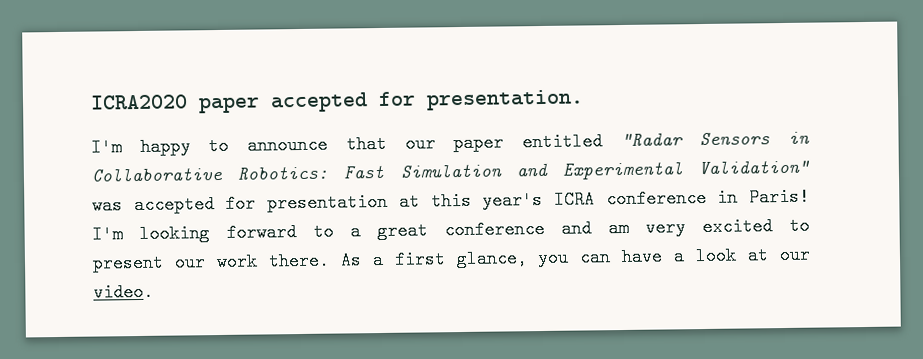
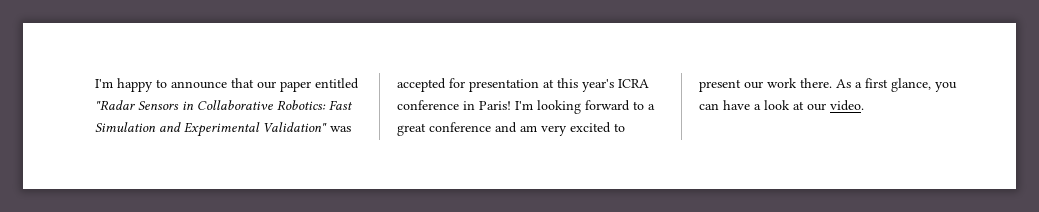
- ICRA2020 paper accepted for presentation.

